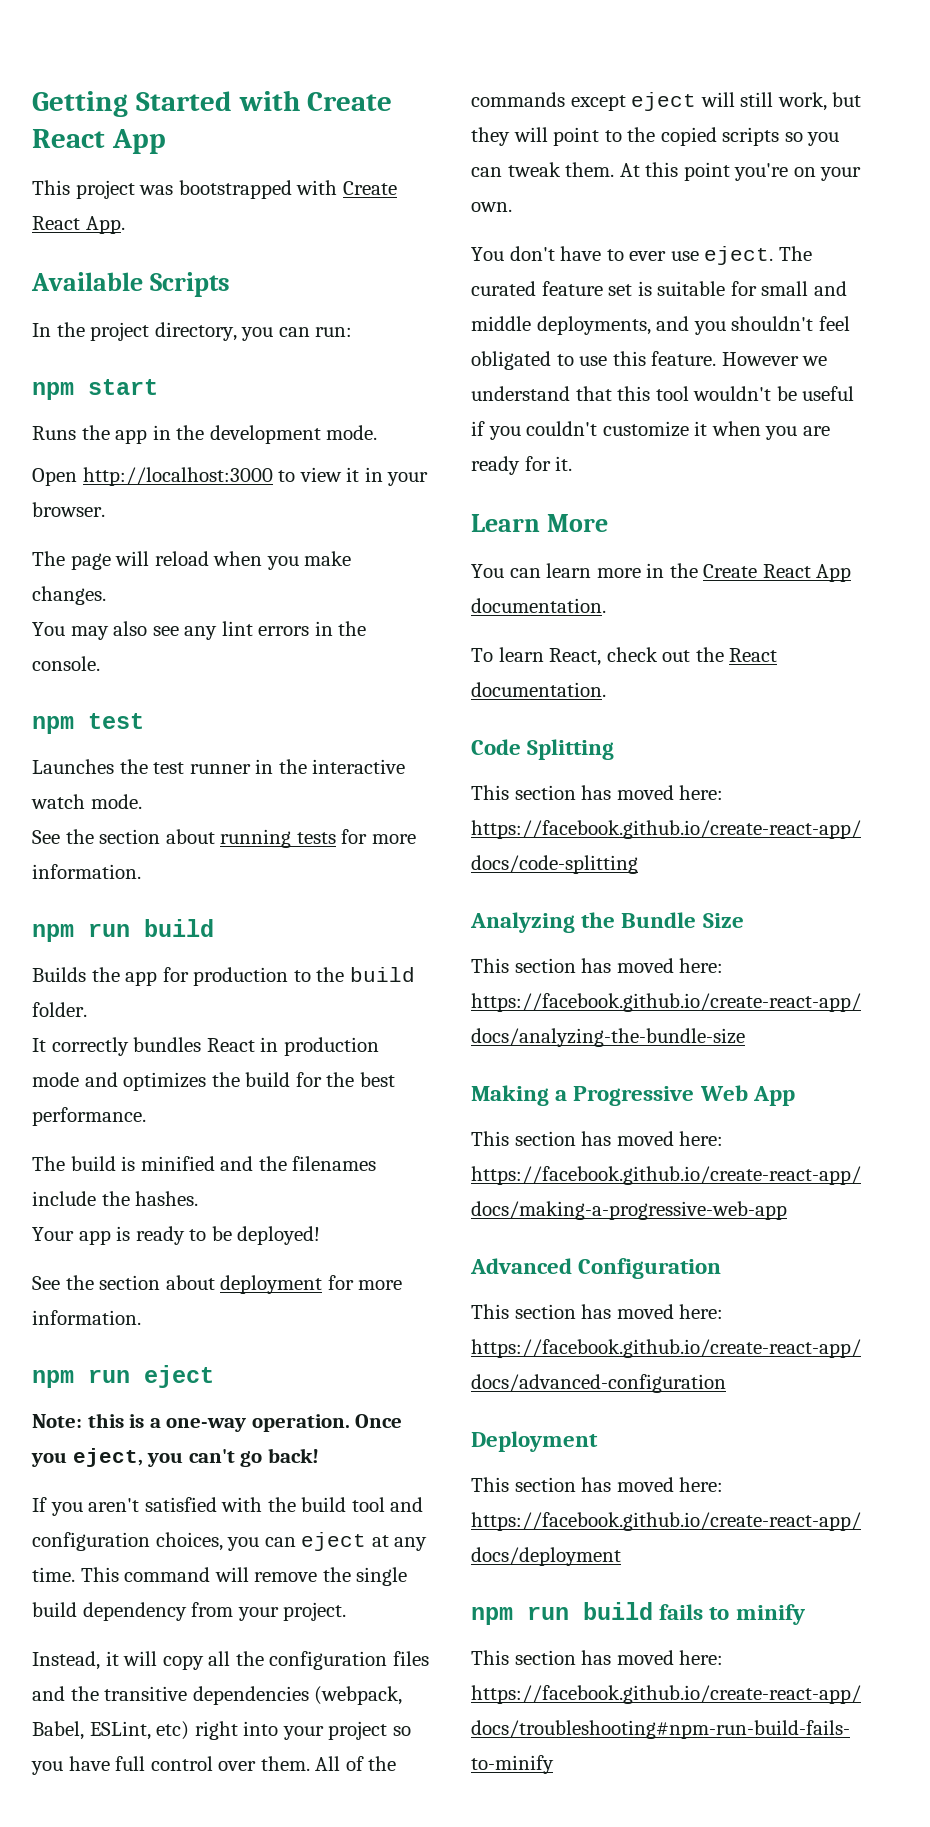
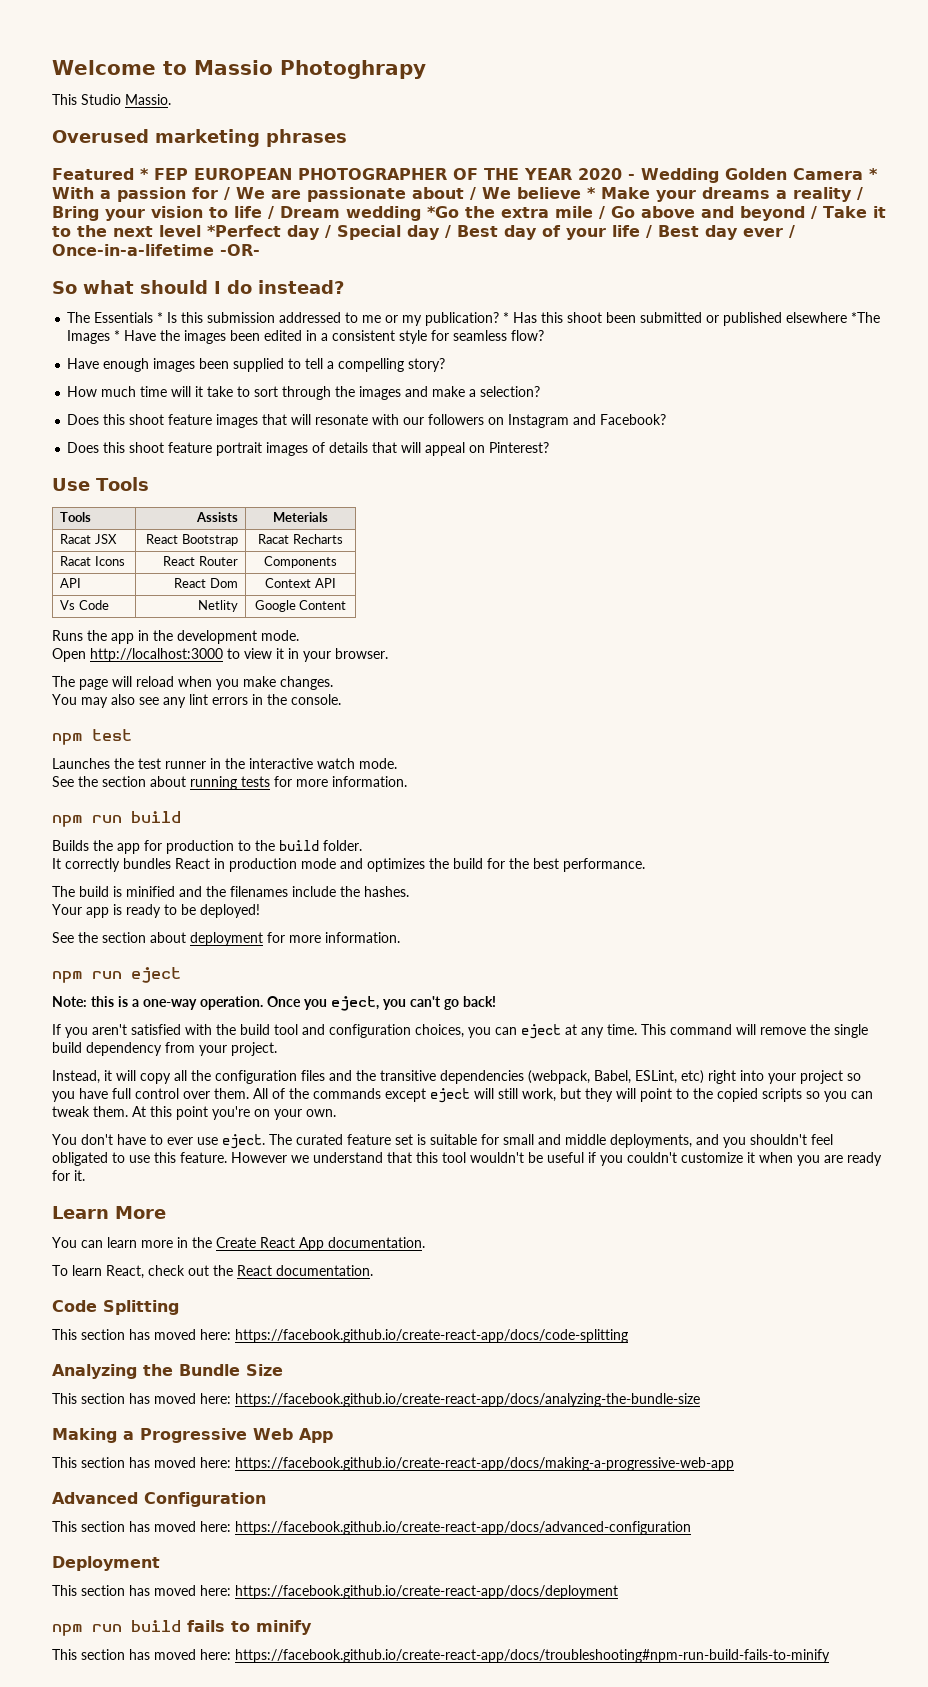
- Getting Started with Create React App
- This project was bootstrapped with Create React App.
- Available Scripts
- In the project directory, you can run:
- npm start
+ Welcome to Massio Photoghrapy
+ This Studio Massio.
+ Overused marketing phrases
+ Featured * FEP EUROPEAN PHOTOGRAPHER OF THE YEAR 2020 - Wedding Golden Camera * With a passion for / We are passionate about / We believe * Make your dreams a reality / Bring your vision to life / Dream wedding *Go the extra mile / Go above and beyond / Take it to the next level *Perfect day / Special day / Best day of your life / Best day ever / Once-in-a-lifetime -OR-
+ So what should I do instead?
+ The Essentials * Is this submission addressed to me or my publication? * Has this shoot been submitted or published elsewhere *The Images * Have the images been edited in a consistent style for seamless flow?
+ Have enough images been supplied to tell a compelling story?
+ How much time will it take to sort through the images and make a selection?
+ Does this shoot feature images that will resonate with our followers on Instagram and Facebook?
+ Does this shoot feature portrait images of details that will appeal on Pinterest?
+ Use Tools
+ Tools | Assists | Meterials
+ Racat JSX | React Bootstrap | Racat Recharts
+ Racat Icons | React Router | Components
+ API | React Dom | Context API
+ Vs Code | Netlity | Google Content

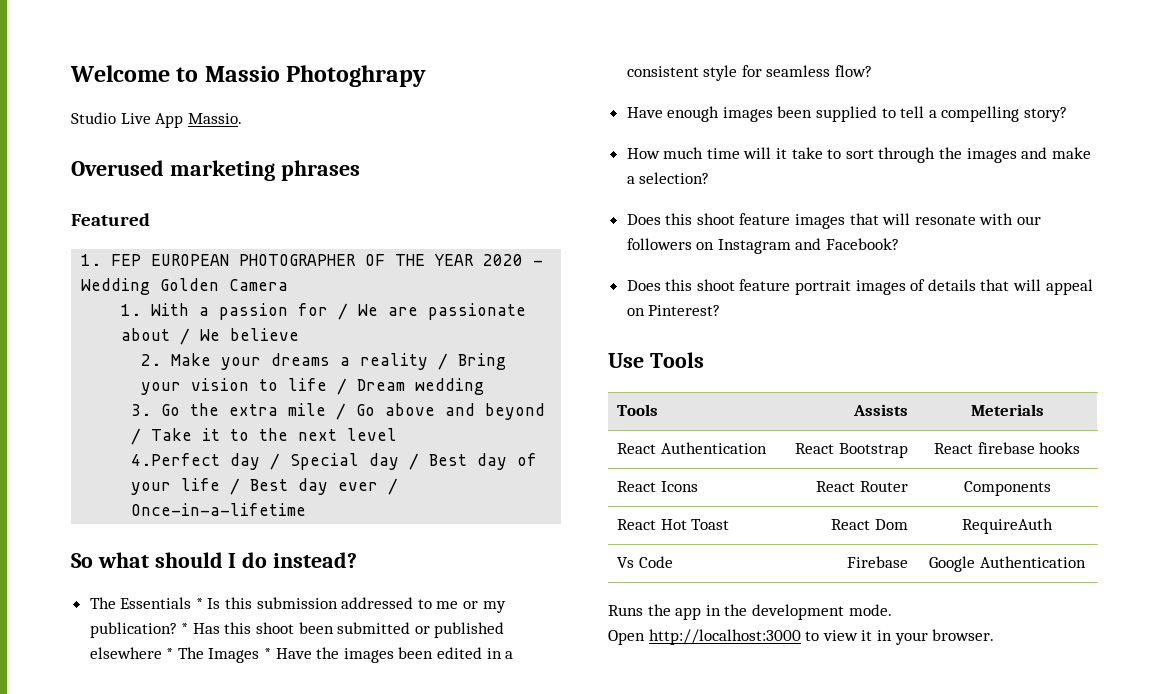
- This Studio Massio.
+ Studio Live App Massio.
- Featured * FEP EUROPEAN PHOTOGRAPHER OF THE YEAR 2020 - Wedding Golden Camera * With a passion for / We are passionate about / We believe * Make your dreams a reality / Bring your vision to life / Dream wedding *Go the extra mile / Go above and beyond / Take it to the next level *Perfect day / Special day / Best day of your life / Best day ever / Once-in-a-lifetime -OR-
+ Featured
+ 1. FEP EUROPEAN PHOTOGRAPHER OF THE YEAR 2020 - Wedding Golden Camera
+ 1. With a passion for / We are passionate about / We believe
+ 2. Make your dreams a reality / Bring your vision to life / Dream wedding
+ 3. Go the extra mile / Go above and beyond / Take it to the next level
+ 4.Perfect day / Special day / Best day of your life / Best day ever / Once-in-a-lifetime
- * Has this shoot been submitted or published elsewhere *The Images * Have the images been edited in a consistent style for seamless flow?
+ * Has this shoot been submitted or published elsewhere * The Images * Have the images been edited in a consistent style for seamless flow?
- Racat JSX | React Bootstrap | Racat Recharts
- Racat Icons | React Router | Components
+ React Authentication | React Bootstrap | React firebase hooks
+ React Icons | React Router | Components
- API | React Dom | Context API
+ React Hot Toast | React Dom | RequireAuth
- Vs Code | Netlity | Google Content
+ Vs Code | Firebase | Google Authentication
- The page will reload when you make changes.
- You may also see any lint errors in the console.
- npm test
- Launches the test runner in the interactive watch mode.
- See the section about running tests for more information.
- npm run build
- Builds the app for production to the build folder.
- It correctly bundles React in production mode and optimizes the build for the best performance.
- The build is minified and the filenames include the hashes.
- Your app is ready to be deployed!
- See the section about deployment for more information.
- npm run eject
- Note: this is a one-way operation. Once you eject, you can't go back!
- If you aren't satisfied with the build tool and configuration choices, you can eject at any time. This command will remove the single build dependency from your project.
- Instead, it will copy all the configuration files and the transitive dependencies (webpack, Babel, ESLint, etc) right into your project so you have full control over them. All of the commands except eject will still work, but they will point to the copied scripts so you can tweak them. At this point you're on your own.
- You don't have to ever use eject. The curated feature set is suitable for small and middle deployments, and you shouldn't feel obligated to use this feature. However we understand that this tool wouldn't be useful if you couldn't customize it when you are ready for it.
- Learn More
- You can learn more in the Create React App documentation.
- To learn React, check out the React documentation.
- Code Splitting
- This section has moved here: https://facebook.github.io/create-react-app/docs/code-splitting
- Analyzing the Bundle Size
- This section has moved here: https://facebook.github.io/create-react-app/docs/analyzing-the-bundle-size
- Making a Progressive Web App
- This section has moved here: https://facebook.github.io/create-react-app/docs/making-a-progressive-web-app
- Advanced Configuration
- This section has moved here: https://facebook.github.io/create-react-app/docs/advanced-configuration
- Deployment
- This section has moved here: https://facebook.github.io/create-react-app/docs/deployment
- npm run build fails to minify
- This section has moved here: https://facebook.github.io/create-react-app/docs/troubleshooting#npm-run-build-fails-to-minify

